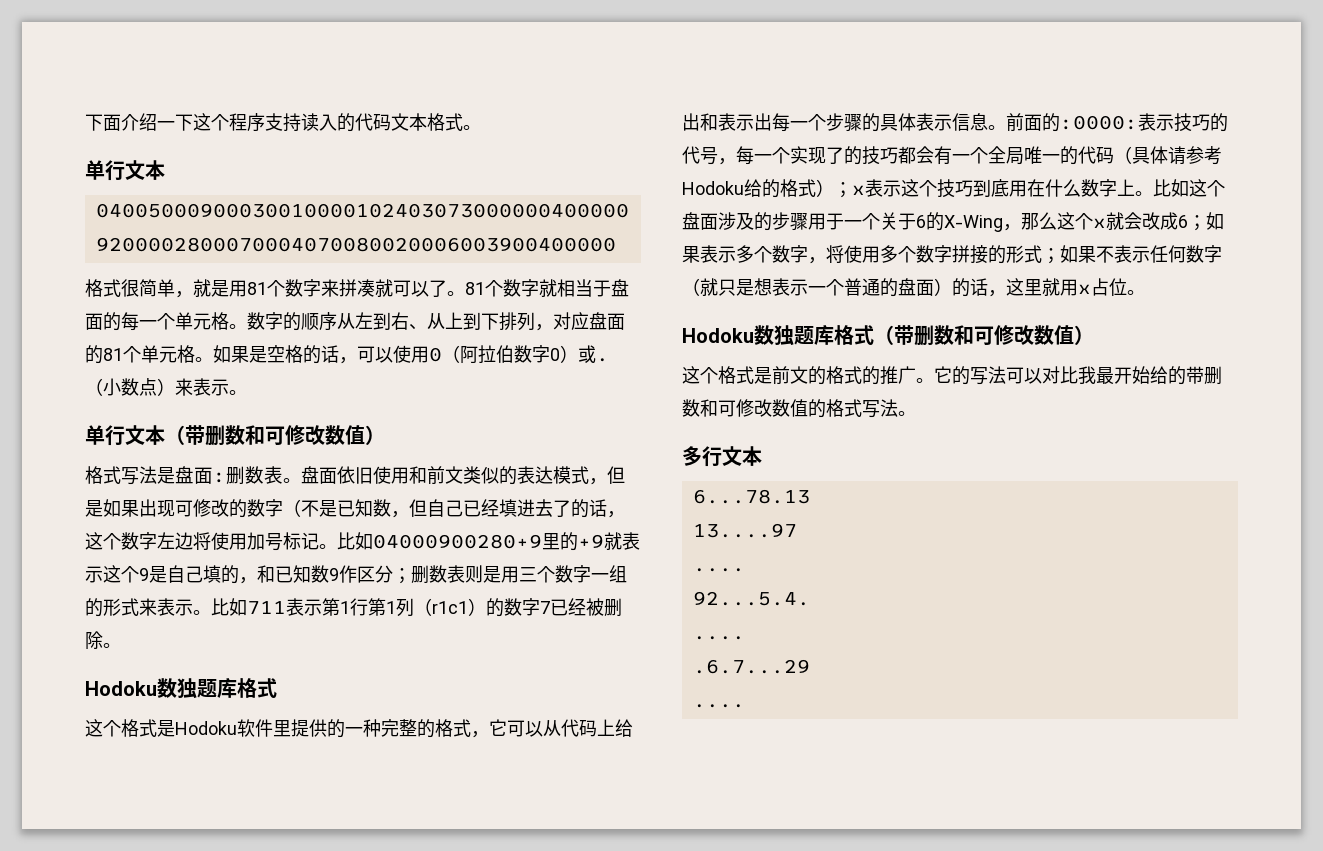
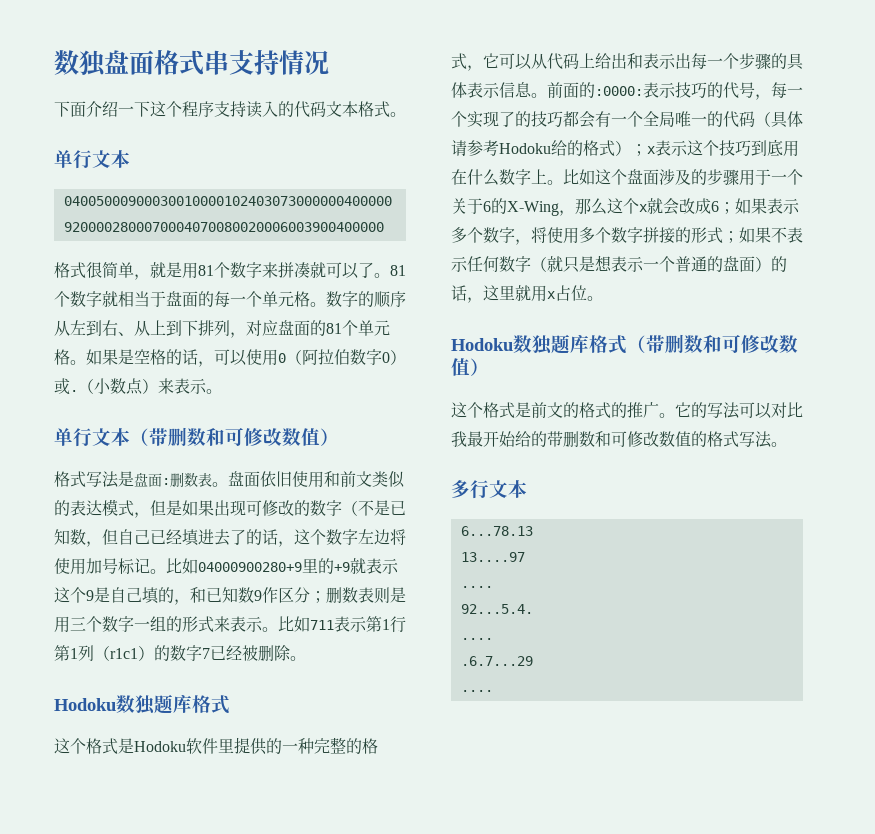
+ 数独盘面格式串支持情况

